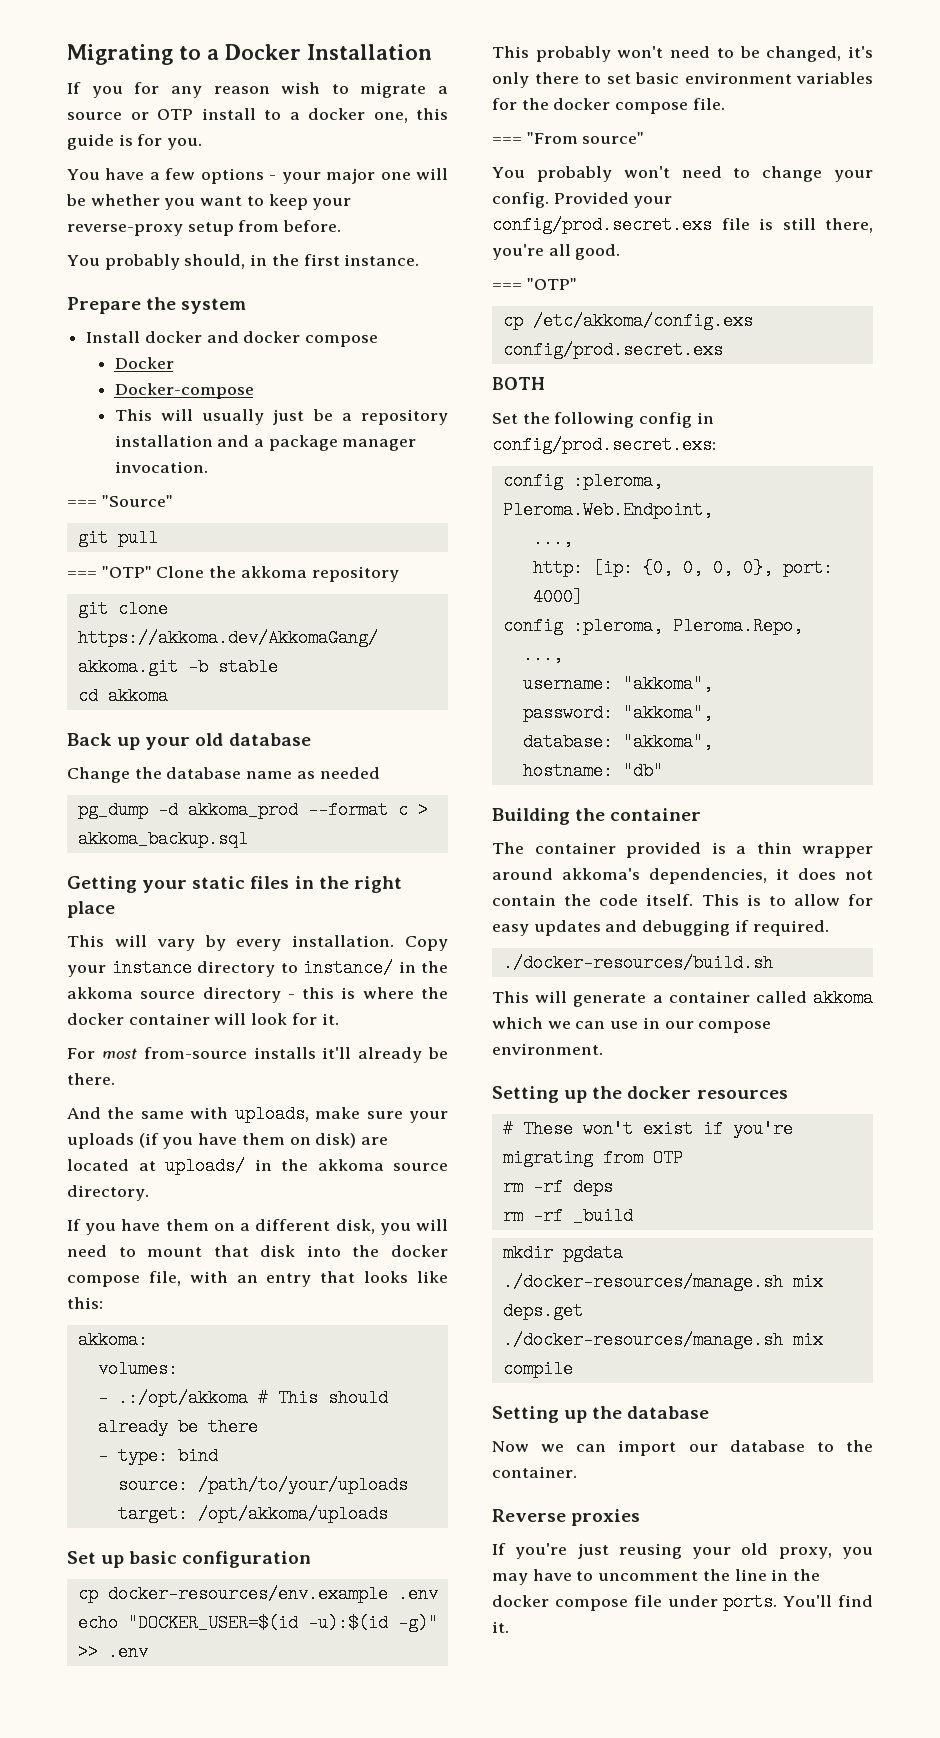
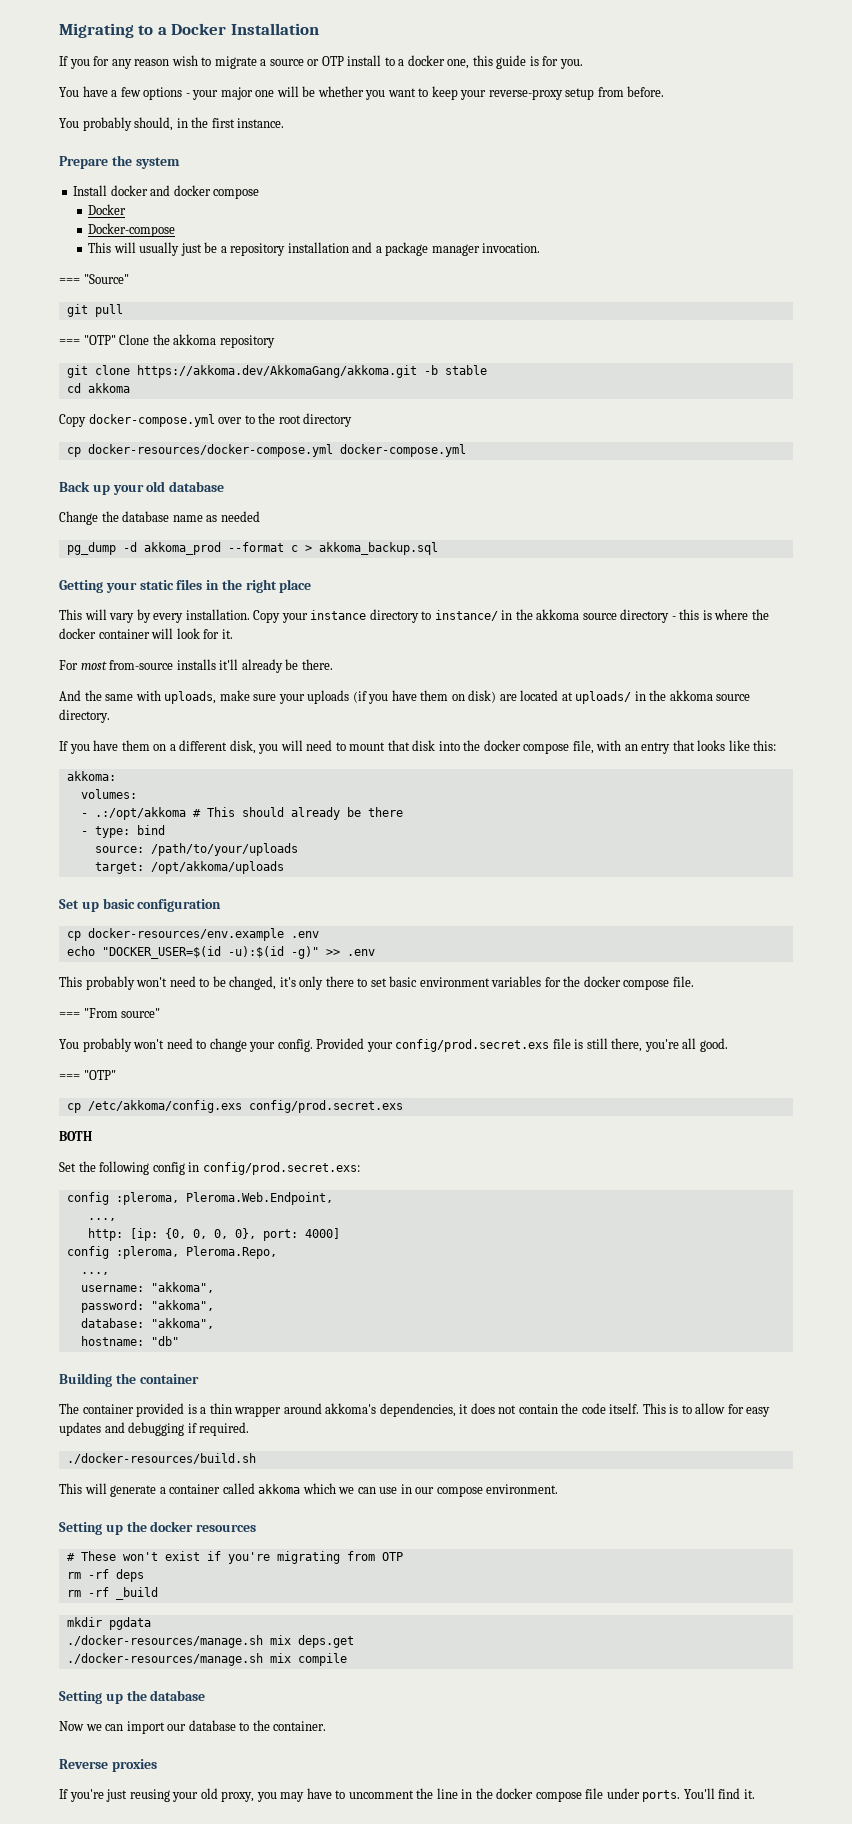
+ Copy docker-compose.yml over to the root directory
+ cp docker-resources/docker-compose.yml docker-compose.yml

